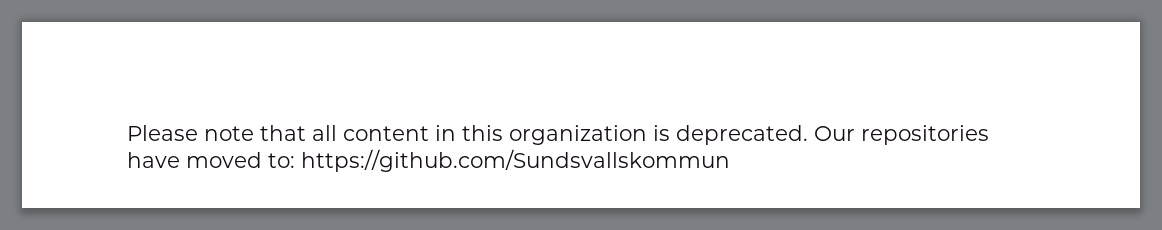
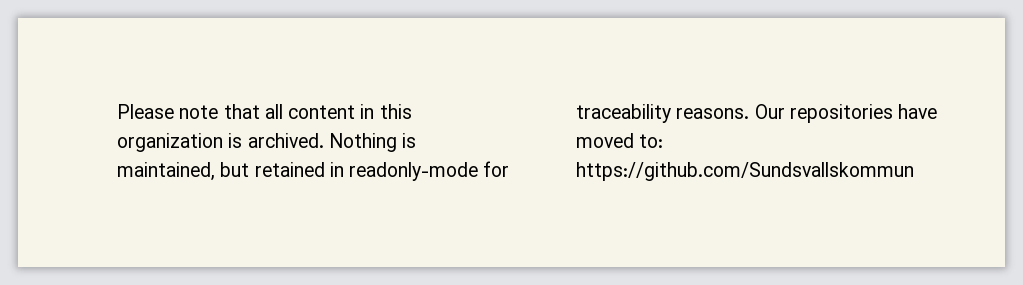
- Please note that all content in this organization is deprecated.
+ Please note that all content in this organization is archived. Nothing is maintained, but retained in readonly-mode for traceability reasons.

